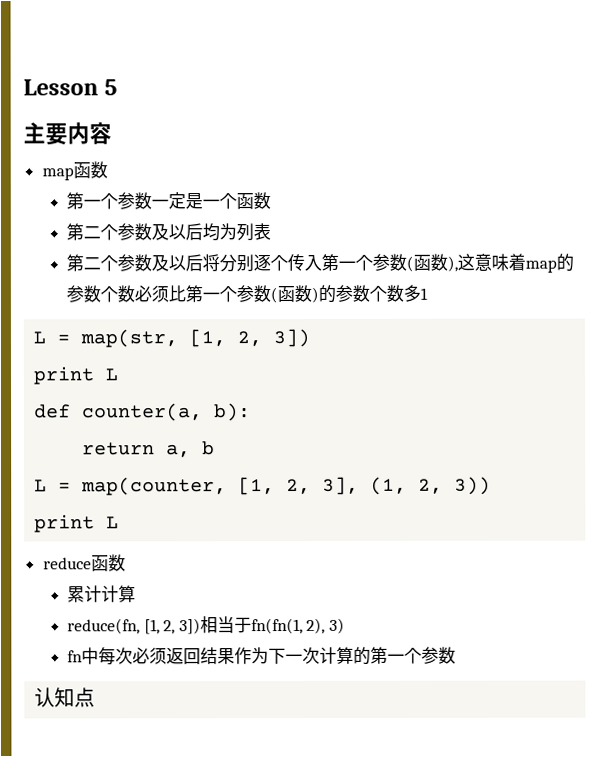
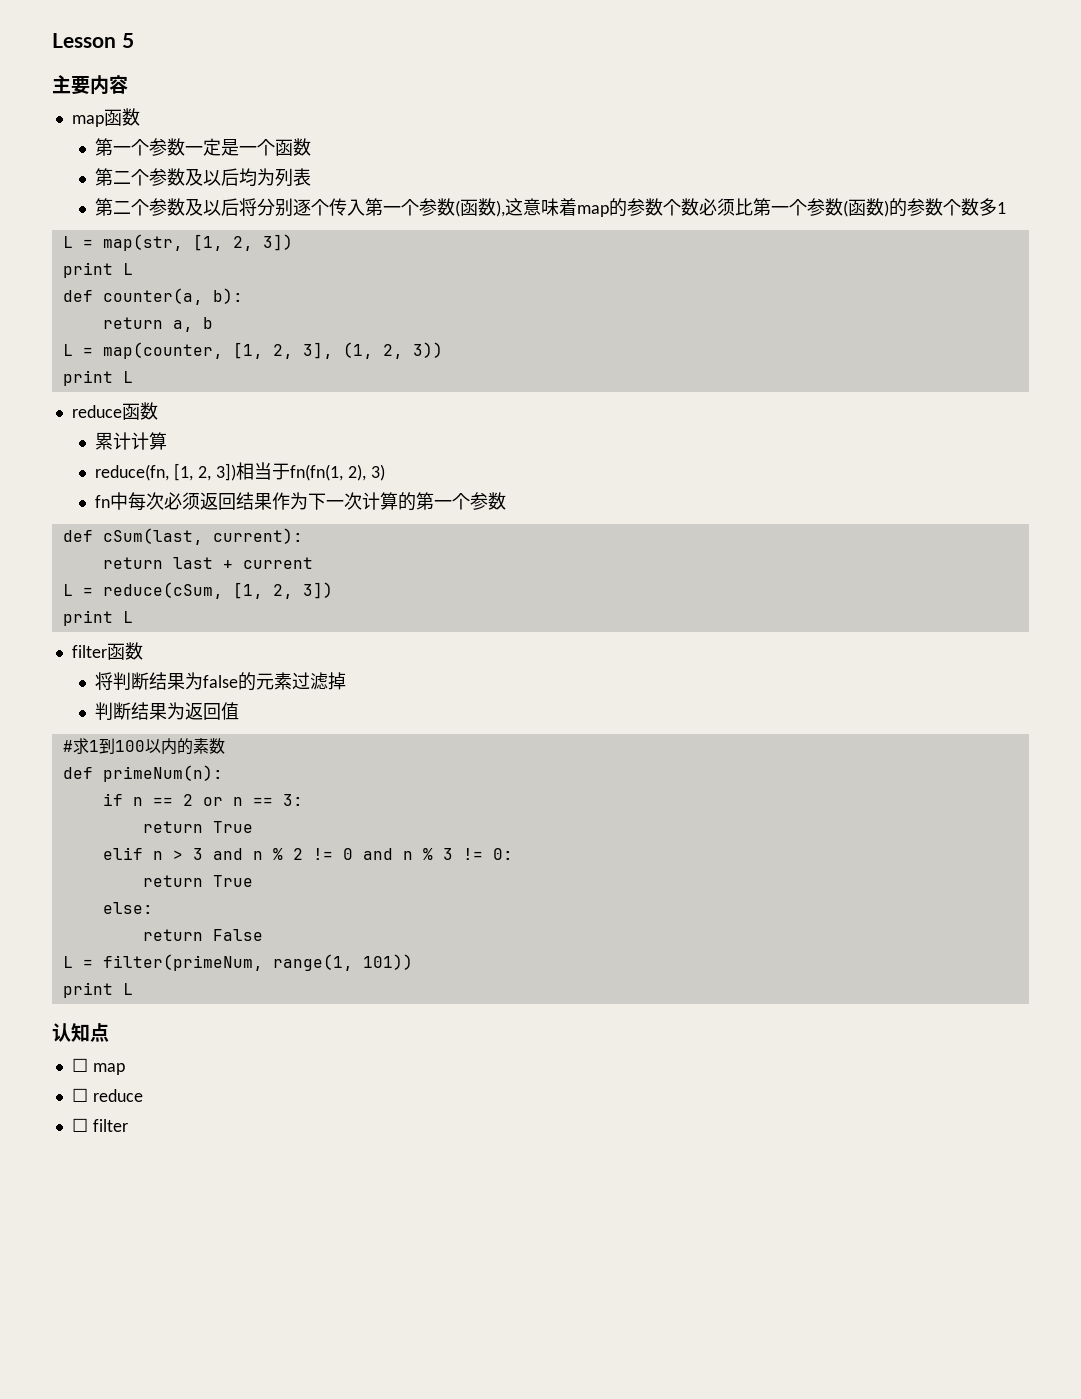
+ def cSum(last, current):
+ return last + current
+ L = reduce(cSum, [1, 2, 3])
+ print L
+ filter函数
+ 将判断结果为false的元素过滤掉
+ 判断结果为返回值
+ #求1到100以内的素数
+ def primeNum(n):
+ if n == 2 or n == 3:
+ return True
+ elif n > 3 and n % 2 != 0 and n % 3 != 0:
+ return True
+ else:
+ return False
+ L = filter(primeNum, range(1, 101))
+ print L
  认知点
+ ☐ map
+ ☐ reduce
+ ☐ filter

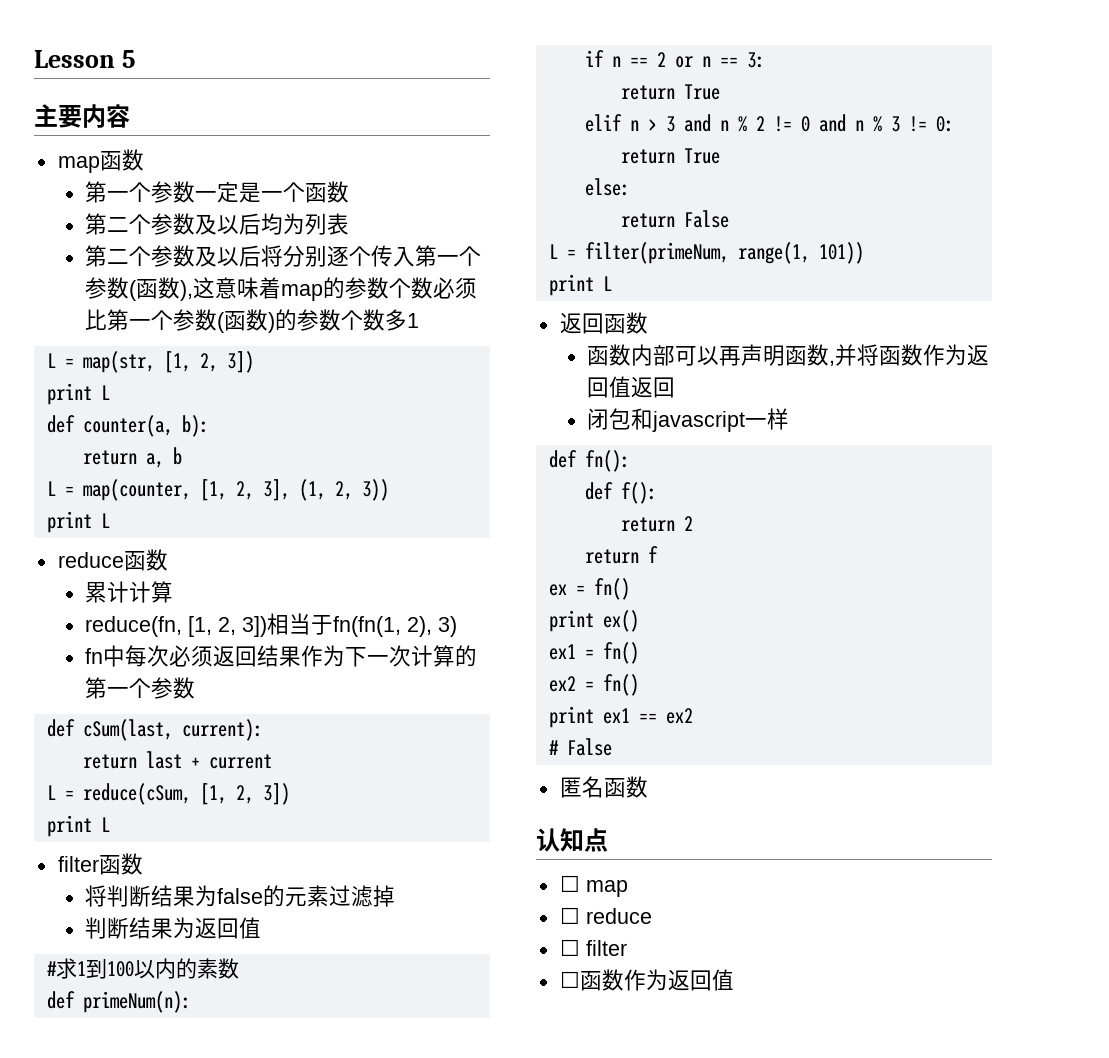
+ 返回函数
+ 函数内部可以再声明函数,并将函数作为返回值返回
+ 闭包和javascript一样
+ def fn():
+ def f():
+ return 2
+ return f
+ ex = fn()
+ print ex()
+ ex1 = fn()
+ ex2 = fn()
+ print ex1 == ex2
+ # False
+ 匿名函数
+ ☐函数作为返回值

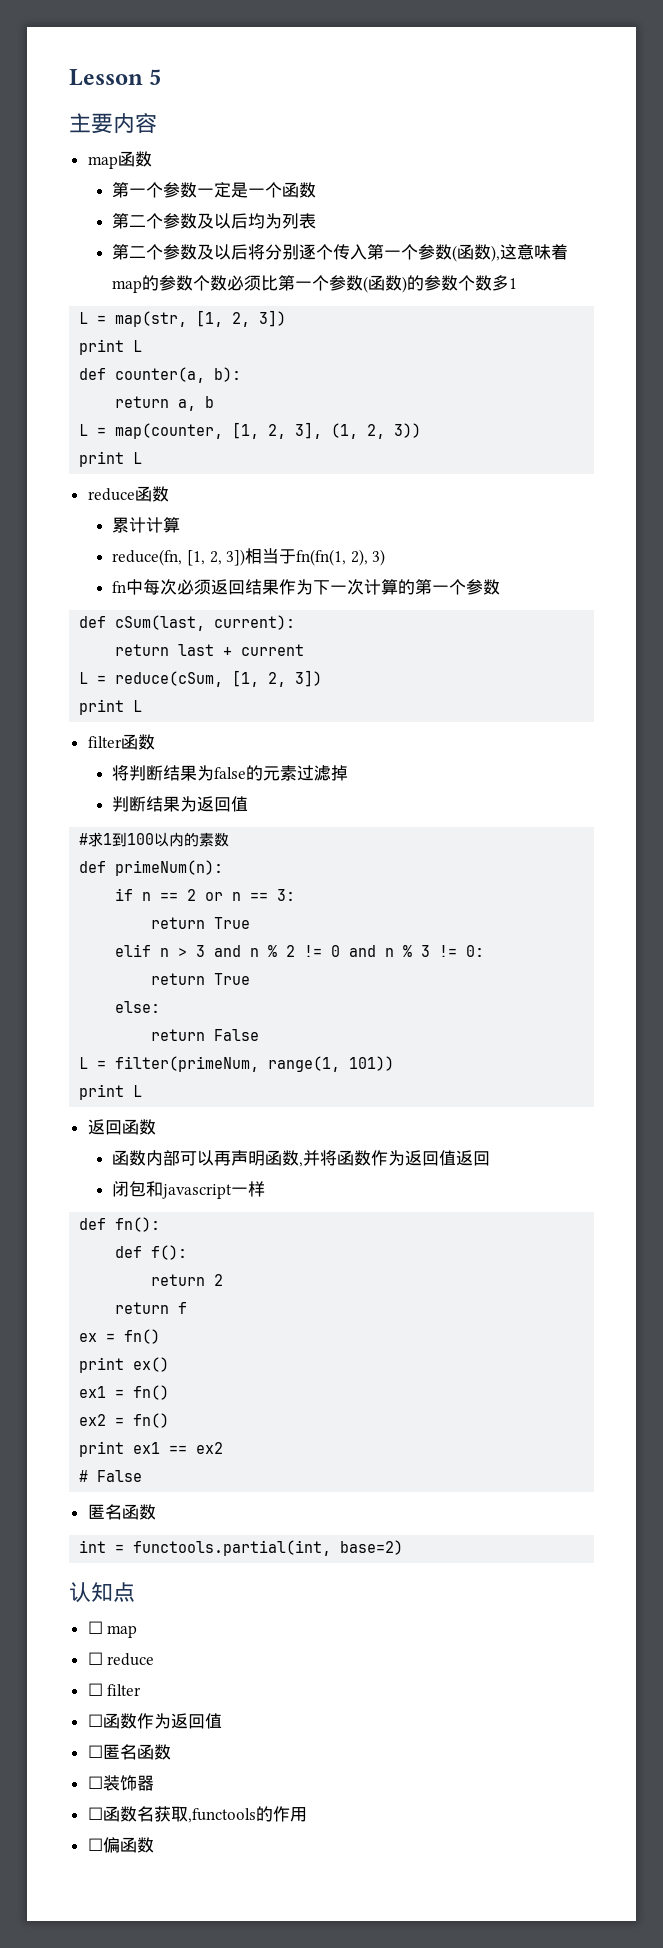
+ int = functools.partial(int, base=2)
+ ☐匿名函数
+ ☐装饰器
+ ☐函数名获取,functools的作用
+ ☐偏函数

